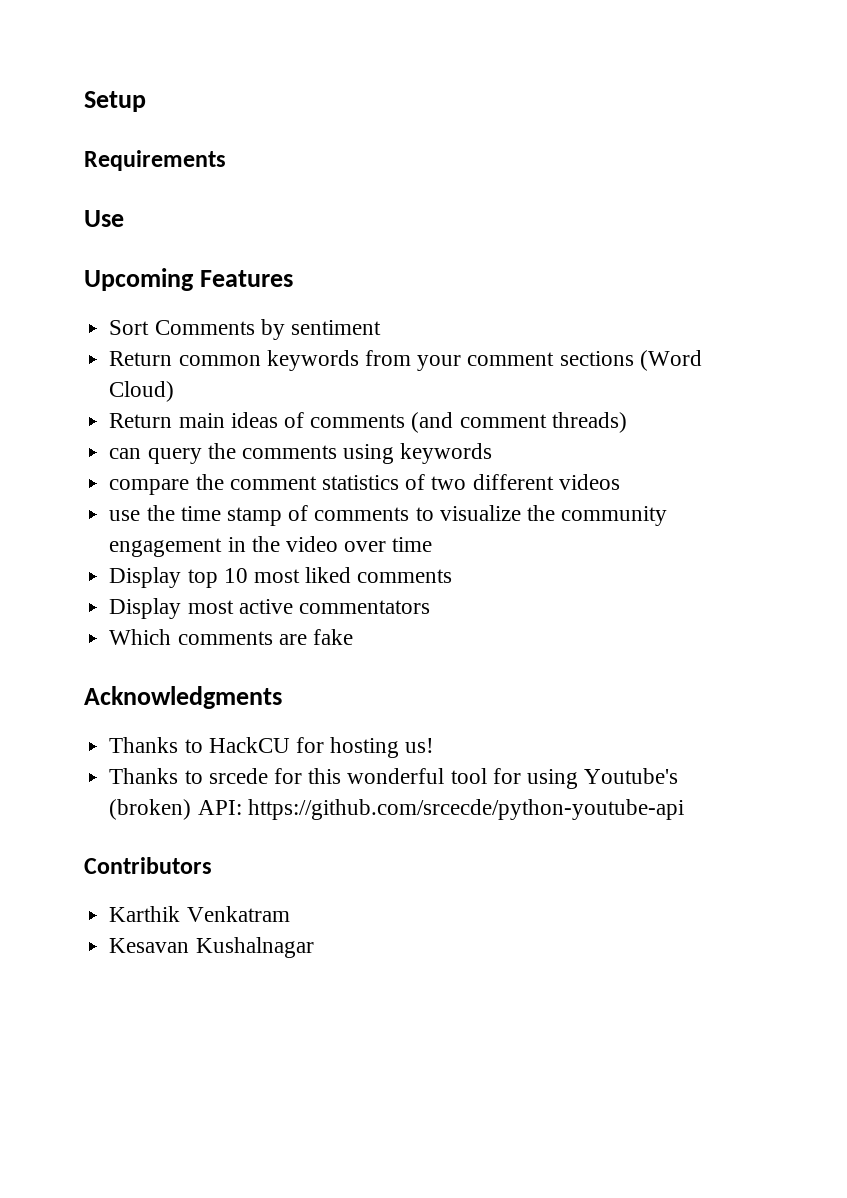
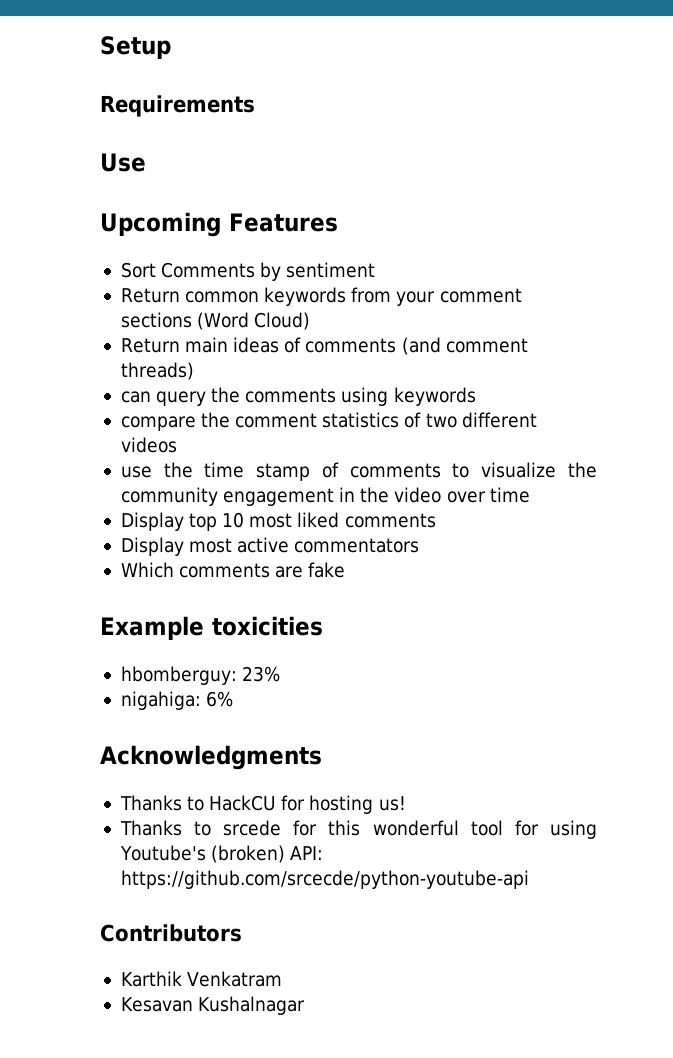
+ Example toxicities
+ hbomberguy: 23%
+ nigahiga: 6%

